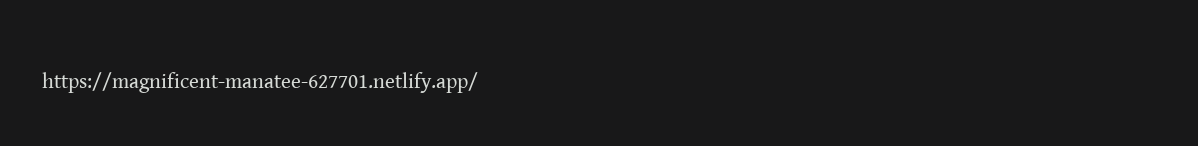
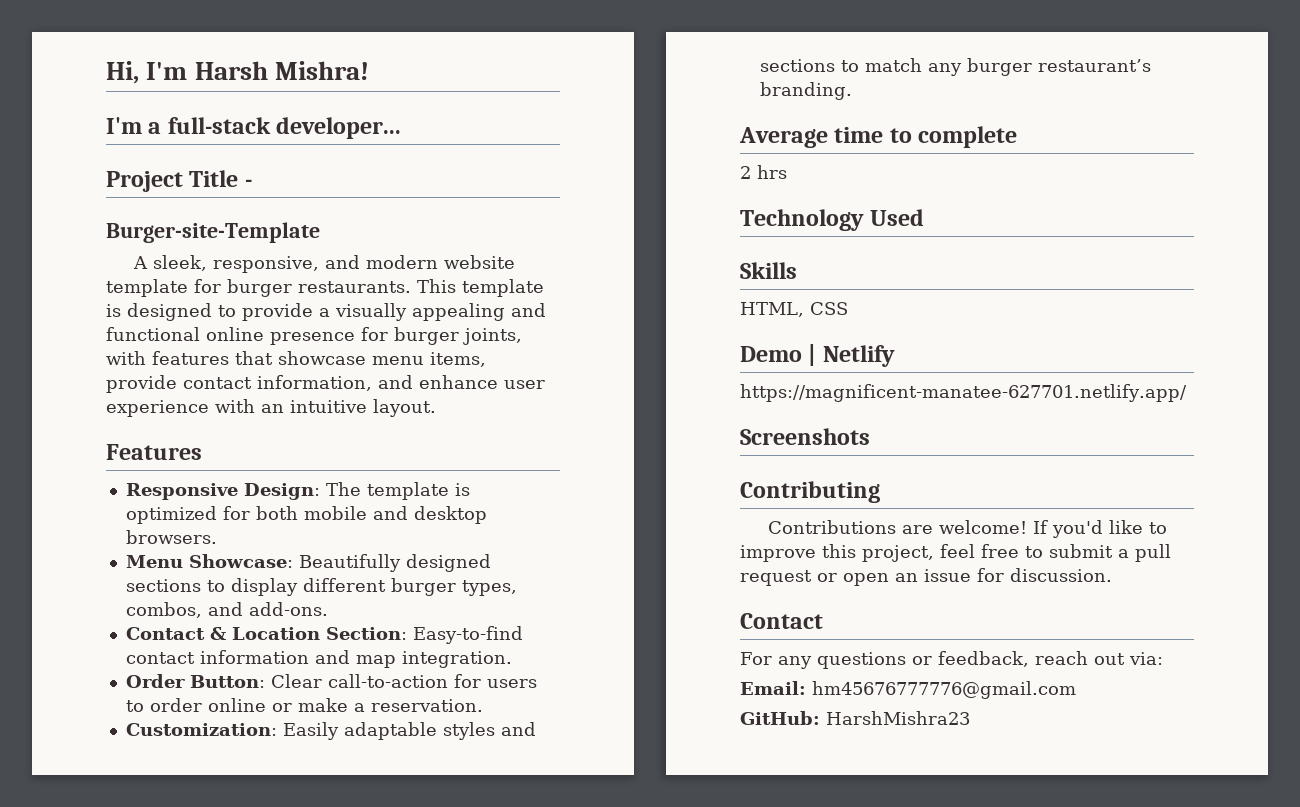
+ Hi, I'm Harsh Mishra!
+ I'm a full-stack developer...
+ Project Title -
+ Burger-site-Template
+ A sleek, responsive, and modern website template for burger restaurants. This template is designed to provide a visually appealing and functional online presence for burger joints, with features that showcase menu items, provide contact information, and enhance user experience with an intuitive layout.
+ Features
+ Responsive Design: The template is optimized for both mobile and desktop browsers.
+ Menu Showcase: Beautifully designed sections to display different burger types, combos, and add-ons.
+ Contact & Location Section: Easy-to-find contact information and map integration.
+ Order Button: Clear call-to-action for users to order online or make a reservation.
+ Customization: Easily adaptable styles and sections to match any burger restaurant’s branding.
+ Average time to complete
+ 2 hrs
+ Technology Used
+ Skills
+ HTML, CSS
+ Demo | Netlify
  https://magnificent-manatee-627701.netlify.app/
+ Screenshots
+ Contributing
+ Contributions are welcome! If you'd like to improve this project, feel free to submit a pull request or open an issue for discussion.
+ Contact
+ For any questions or feedback, reach out via:
+ Email: hm45676777776@gmail.com
+ GitHub: HarshMishra23

